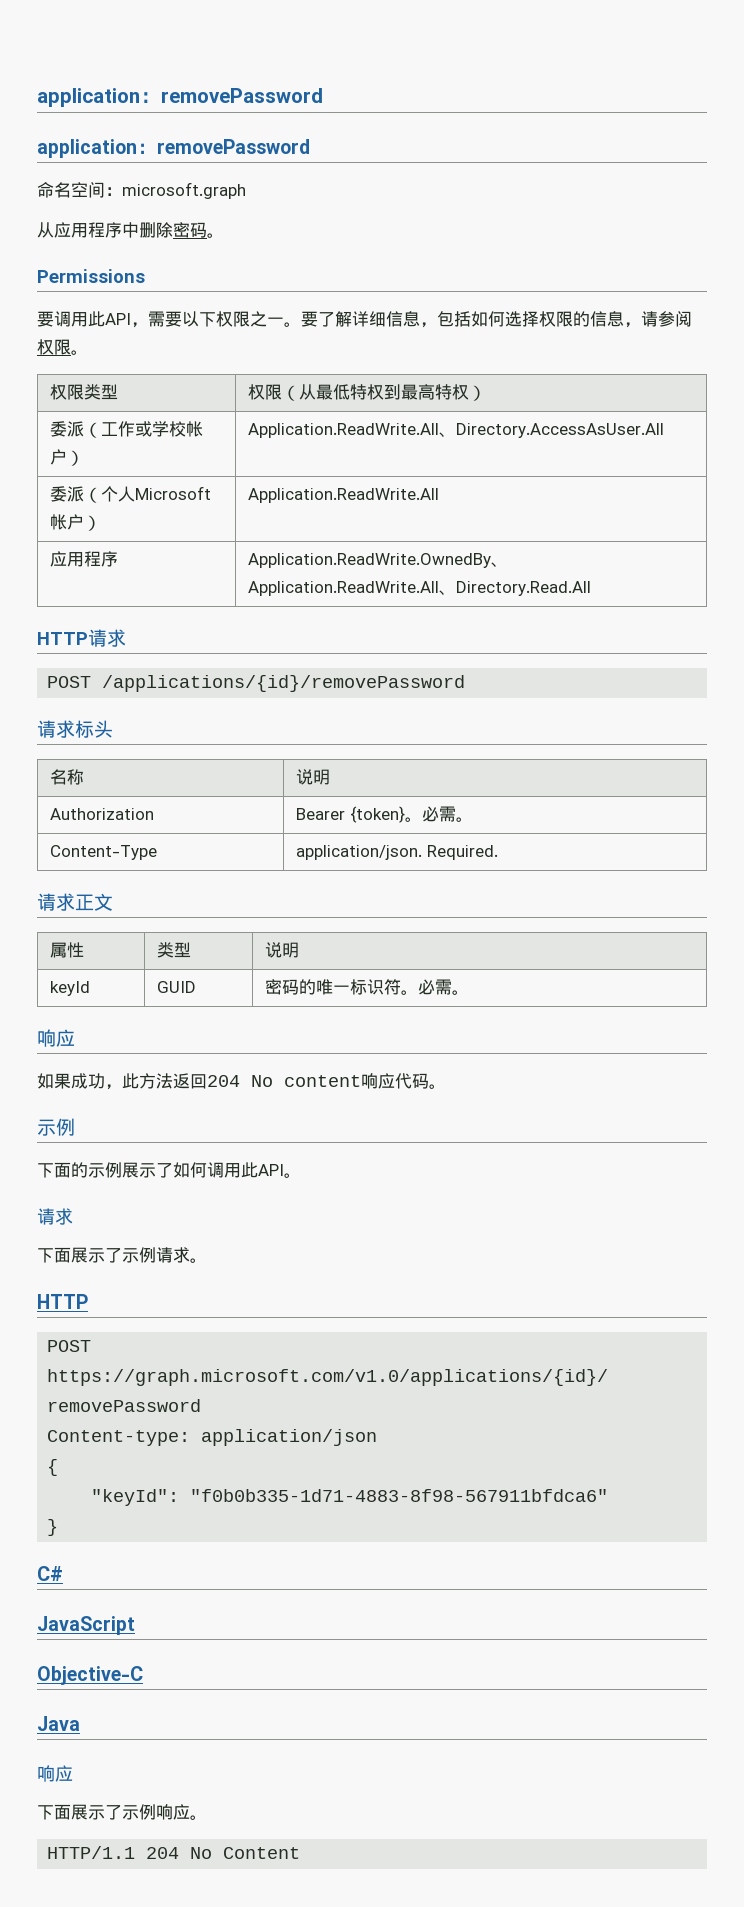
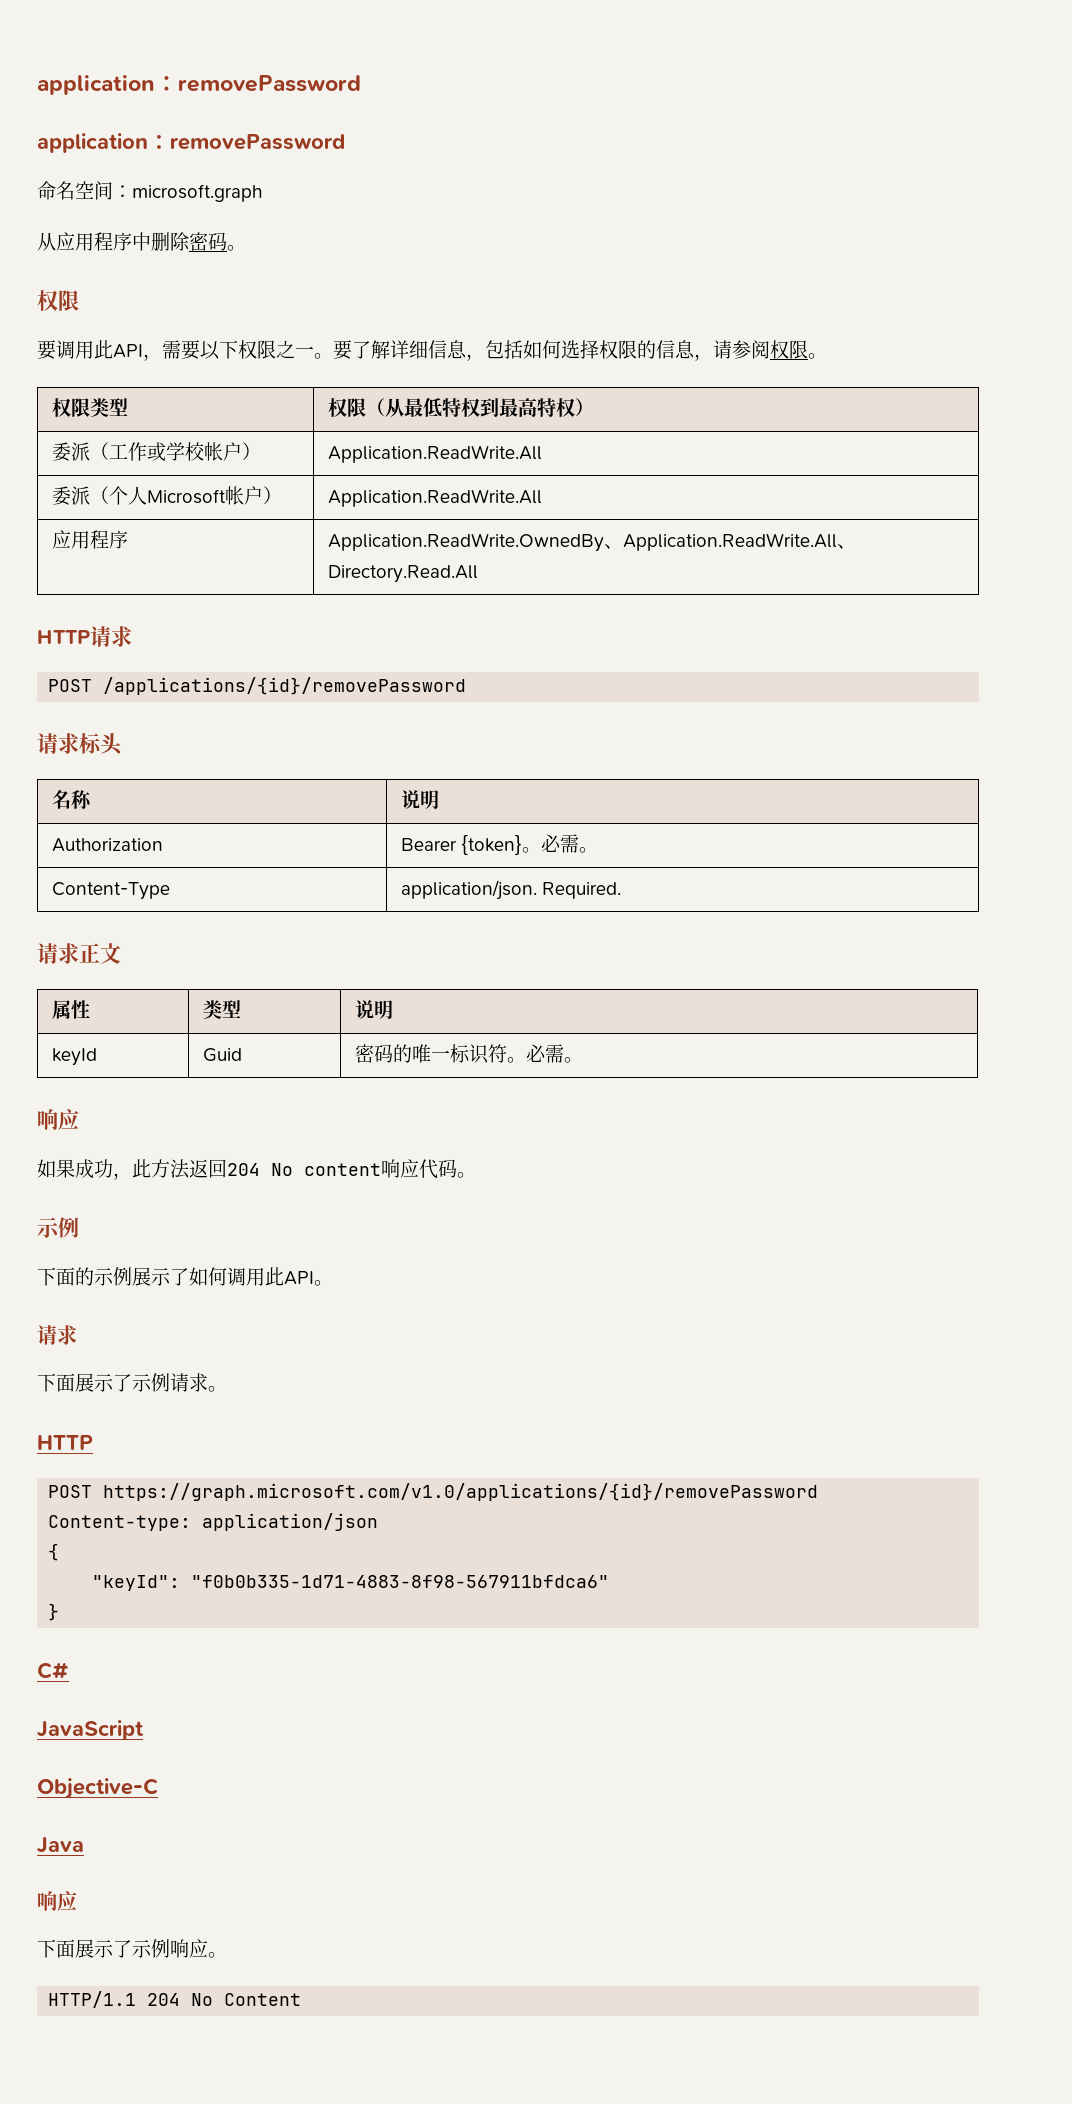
  从应用程序中删除密码。
- Permissions
+ 权限
- 委派（工作或学校帐户） | Application.ReadWrite.All、Directory.AccessAsUser.All
+ 委派（工作或学校帐户） | Application.ReadWrite.All
- keyId | GUID | 密码的唯一标识符。必需。
+ keyId | Guid | 密码的唯一标识符。必需。

